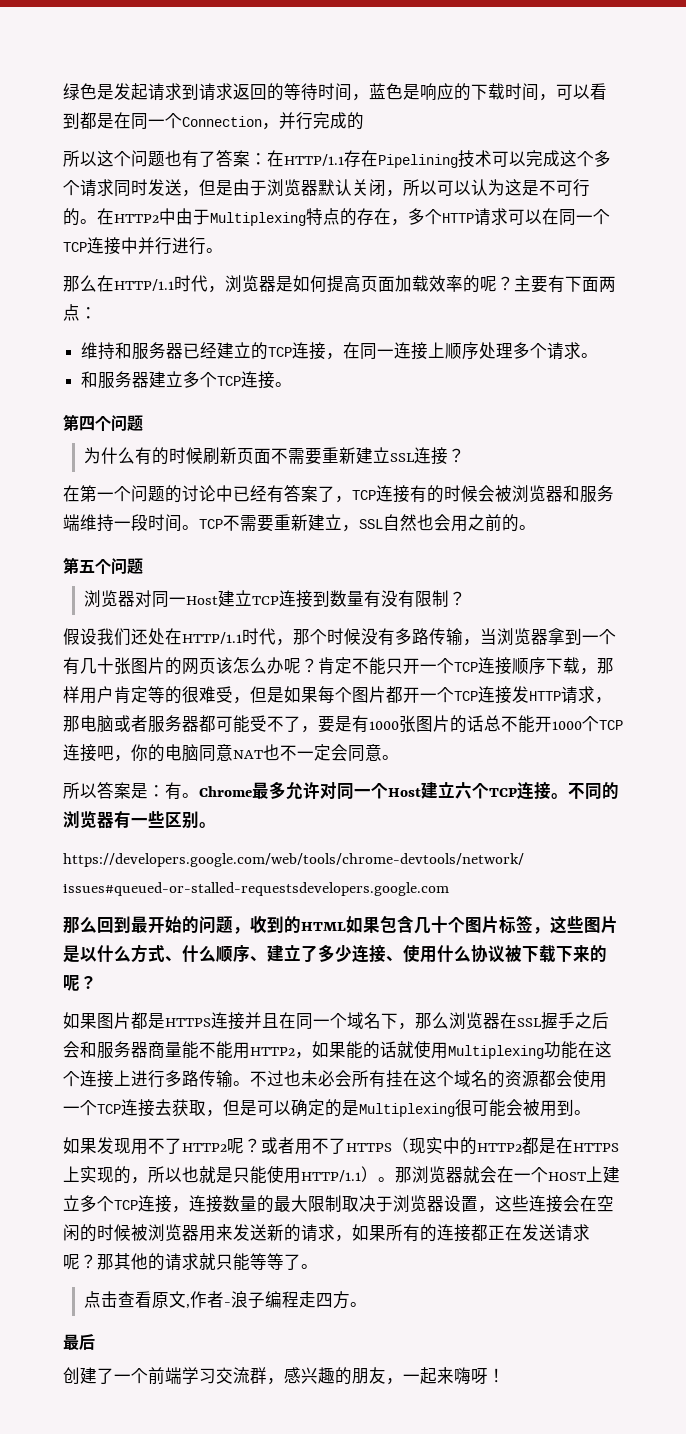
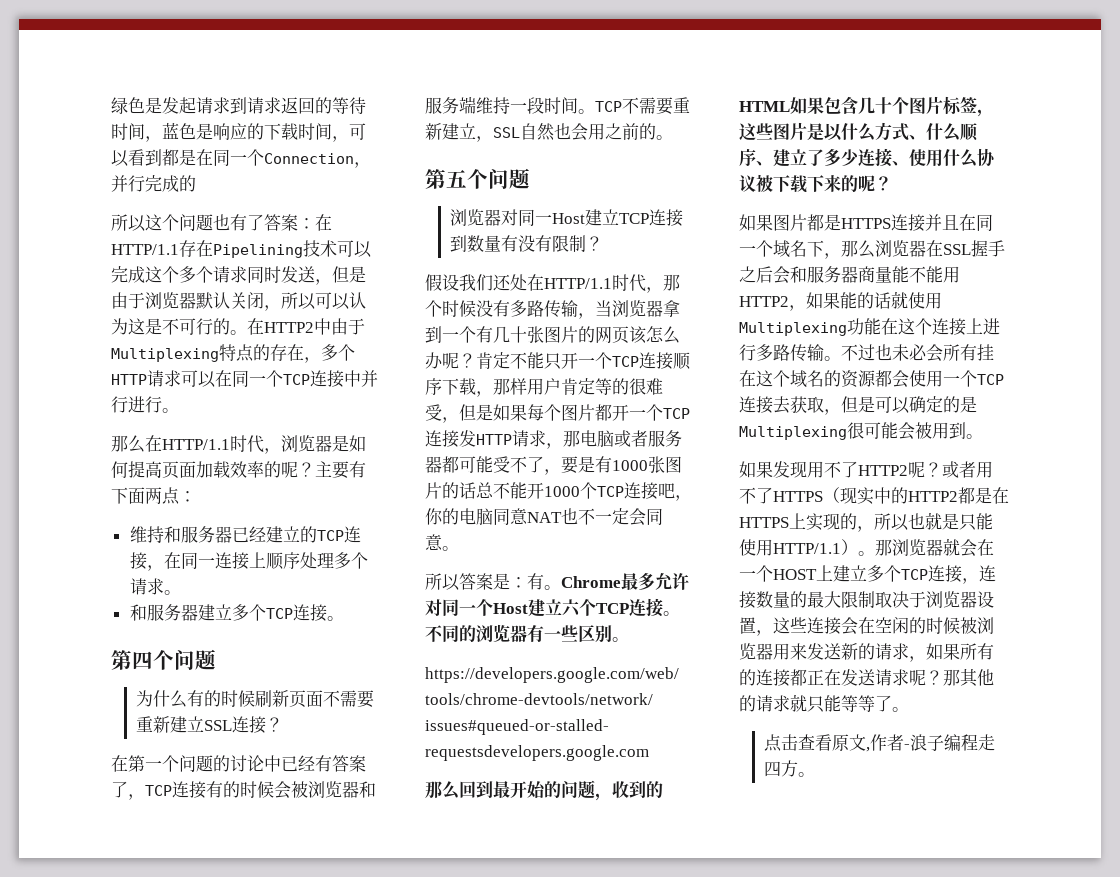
- 最后
- 创建了一个前端学习交流群，感兴趣的朋友，一起来嗨呀！

